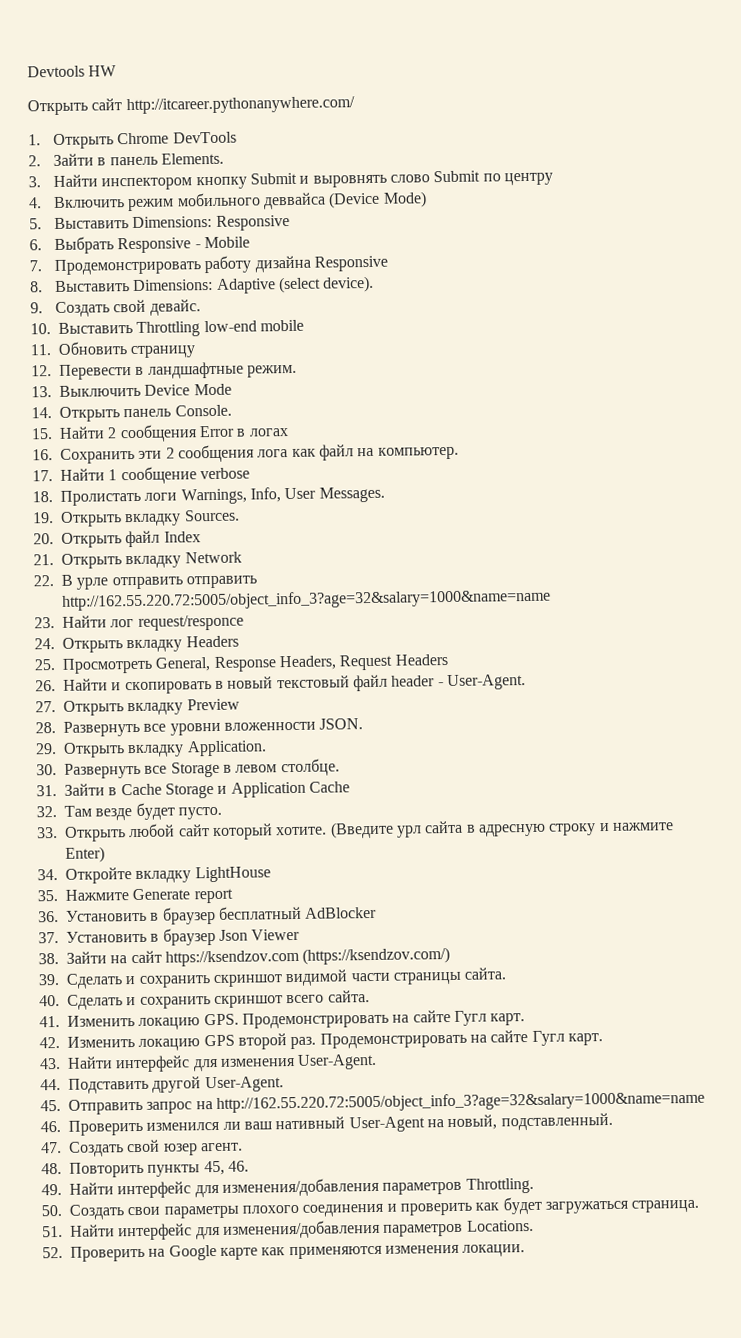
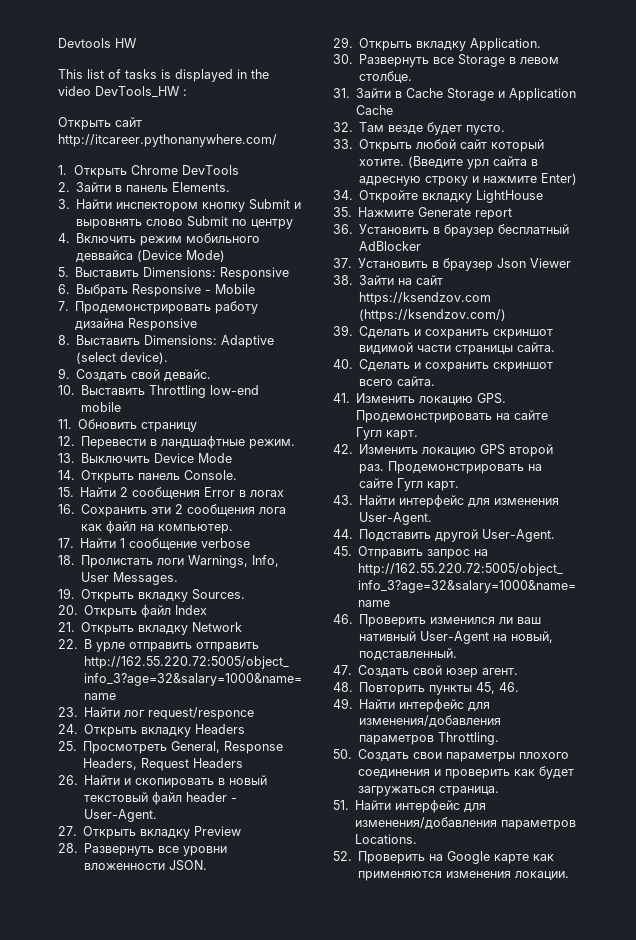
+ This list of tasks is displayed in the video DevTools_HW :

